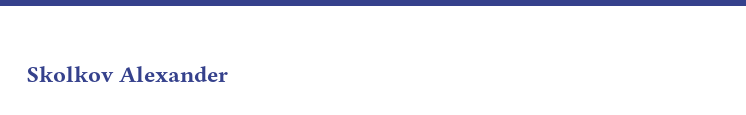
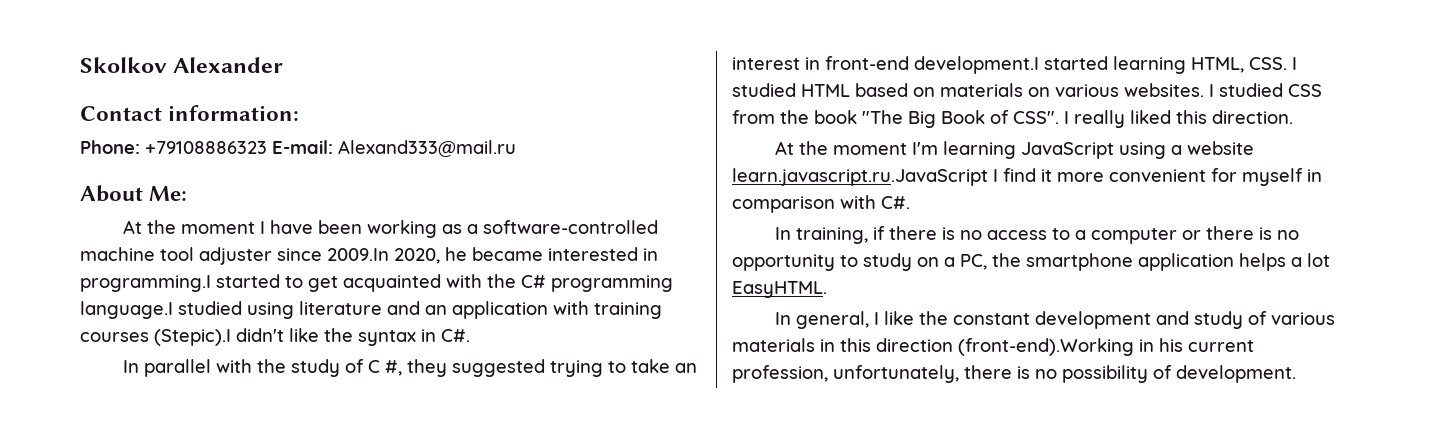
+ Contact information:
+ Phone: +79108886323 E-mail: Alexand333@mail.ru
+ About Me:
+ At the moment I have been working as a software-controlled machine tool adjuster since 2009.In 2020, he became interested in programming.I started to get acquainted with the C# programming language.I studied using literature and an application with training courses (Stepic).I didn't like the syntax in C#.
+ In parallel with the study of C #, they suggested trying to take an interest in front-end development.I started learning HTML, CSS. I studied HTML based on materials on various websites. I studied CSS from the book "The Big Book of CSS". I really liked this direction.
+ At the moment I'm learning JavaScript using a website learn.javascript.ru.JavaScript I find it more convenient for myself in comparison with C#.
+ In training, if there is no access to a computer or there is no opportunity to study on a PC, the smartphone application helps a lot EasyHTML.
+ In general, I like the constant development and study of various materials in this direction (front-end).Working in his current profession, unfortunately, there is no possibility of development.

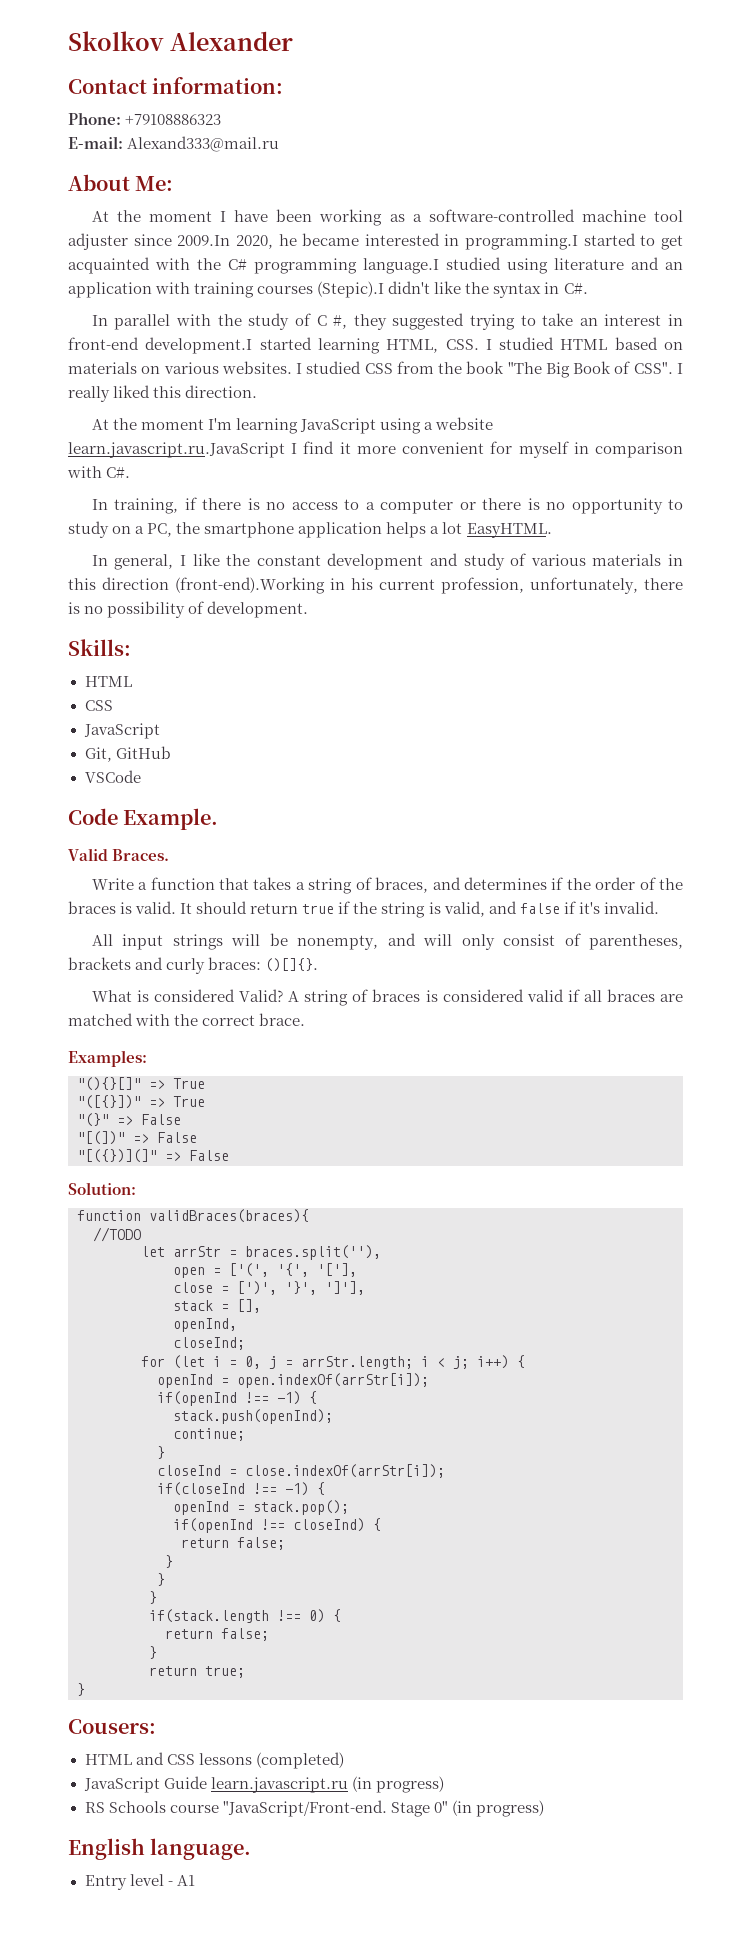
- Phone: +79108886323 E-mail: Alexand333@mail.ru
+ Phone: +79108886323
+ E-mail: Alexand333@mail.ru
+ Skills:
+ HTML
+ CSS
+ JavaScript
+ Git, GitHub
+ VSCode
+ Code Example.
+ Valid Braces.
+ Write a function that takes a string of braces, and determines if the order of the braces is valid. It should return true if the string is valid, and false if it's invalid.
+ All input strings will be nonempty, and will only consist of parentheses, brackets and curly braces: ()[]{}.
+ What is considered Valid? A string of braces is considered valid if all braces are matched with the correct brace.
+ Examples:
+ "(){}[]" => True
+ "([{}])" => True
+ "(}" => False
+ "[(])" => False
+ "[({})](]" => False
+ Solution:
+ function validBraces(braces){
+ //TODO
+ let arrStr = braces.split(''),
+ open = ['(', '{', '['],
+ close = [')', '}', ']'],
+ stack = [],
+ openInd,
+ closeInd;
+ for (let i = 0, j = arrStr.length; i < j; i++) {
+ openInd = open.indexOf(arrStr[i]);
+ if(openInd !== -1) {
+ stack.push(openInd);
+ continue;
+ }
+ closeInd = close.indexOf(arrStr[i]);
+ if(closeInd !== -1) {
+ openInd = stack.pop();
+ if(openInd !== closeInd) {
+ return false;
+ }
+ }
+ }
+ if(stack.length !== 0) {
+ return false;
+ }
+ return true;
+ }
+ Cousers:
+ HTML and CSS lessons (completed)
+ JavaScript Guide learn.javascript.ru (in progress)
+ RS Schools course "JavaScript/Front-end. Stage 0" (in progress)
+ English language.
+ Entry level - A1

